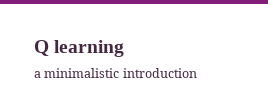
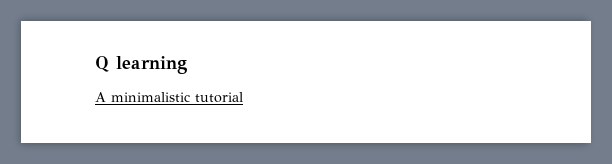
- a minimalistic introduction
+ A minimalistic tutorial

